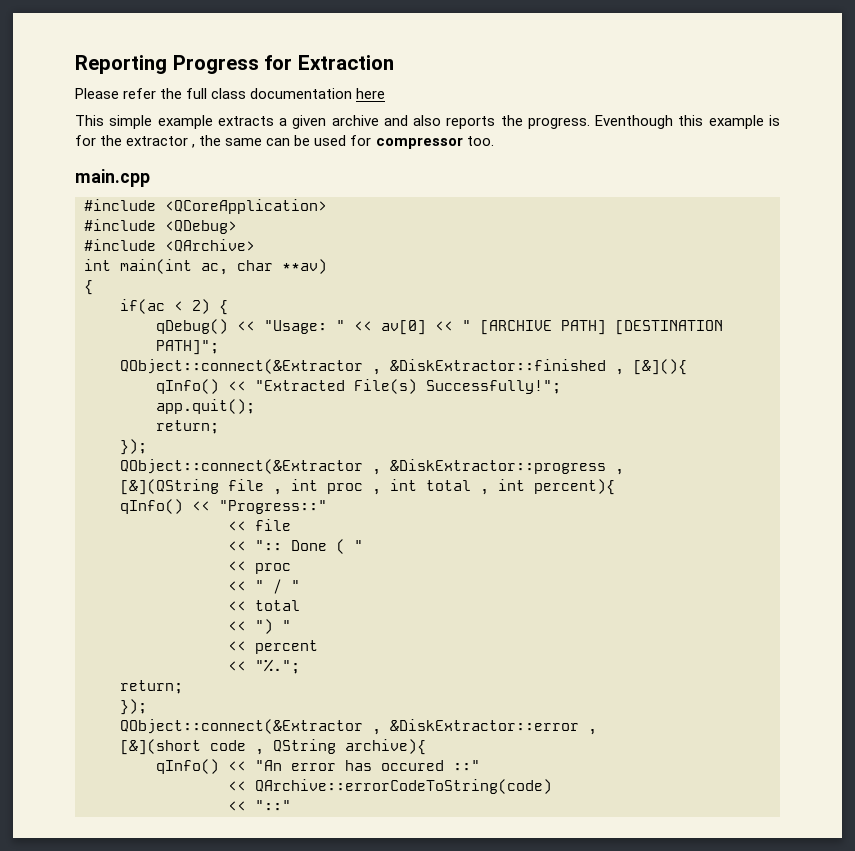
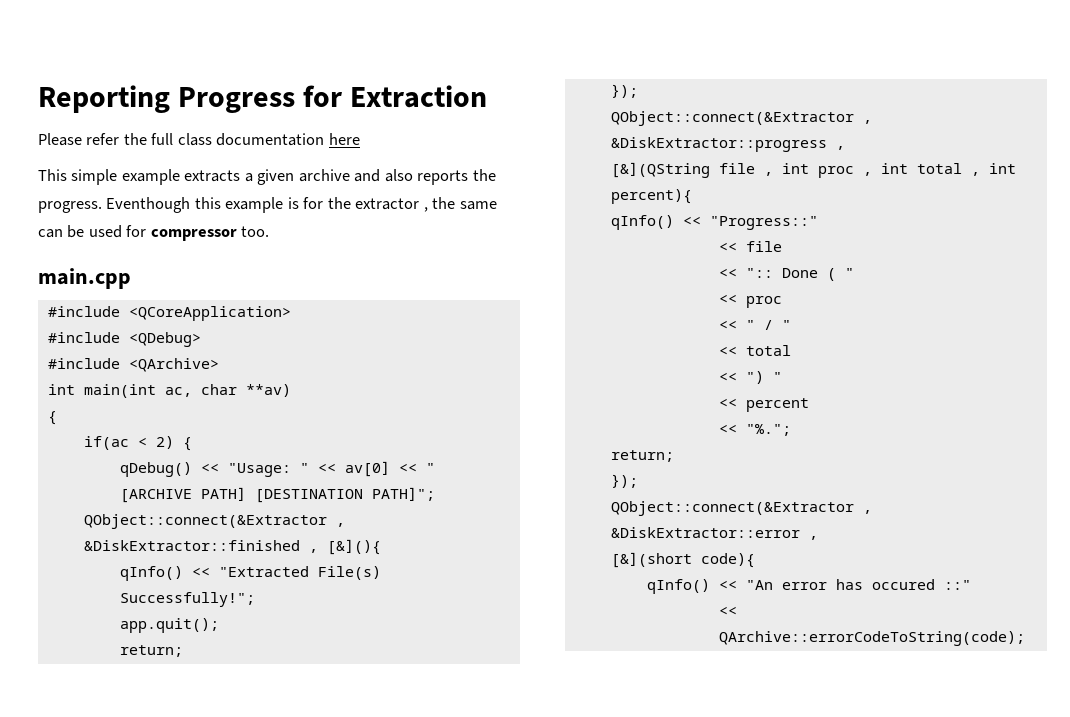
- [&](short code , QString archive){
+ [&](short code){
- << QArchive::errorCodeToString(code)
- << "::"
+ << QArchive::errorCodeToString(code);

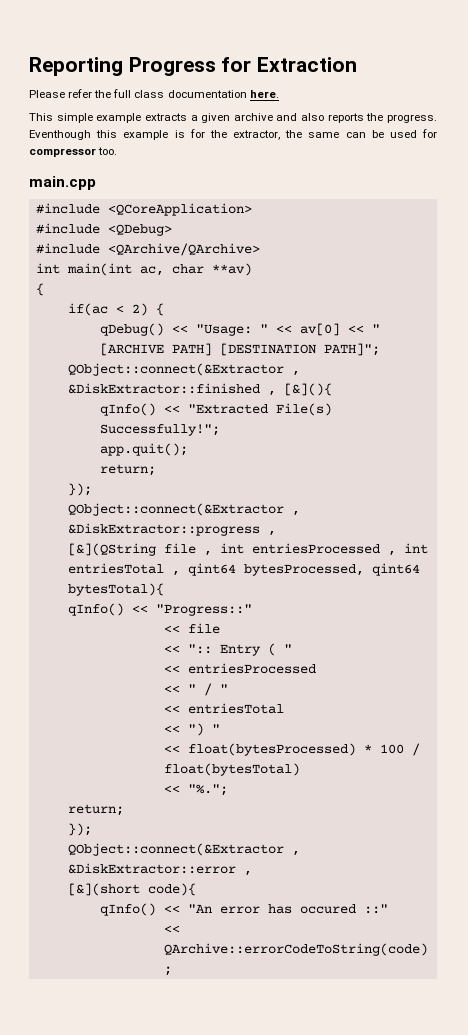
- Please refer the full class documentation here
+ Please refer the full class documentation here.
- Eventhough this example is for the extractor , the same can be used for compressor too.
+ Eventhough this example is for the extractor, the same can be used for compressor too.
- #include <QArchive>
+ #include <QArchive/QArchive>
- [&](QString file , int proc , int total , int percent){
+ [&](QString file , int entriesProcessed , int entriesTotal , qint64 bytesProcessed, qint64 bytesTotal){
- << ":: Done ( "
+ << ":: Entry ( "
- << proc
+ << entriesProcessed
- << total
+ << entriesTotal
- << percent
+ << float(bytesProcessed) * 100 / float(bytesTotal)

